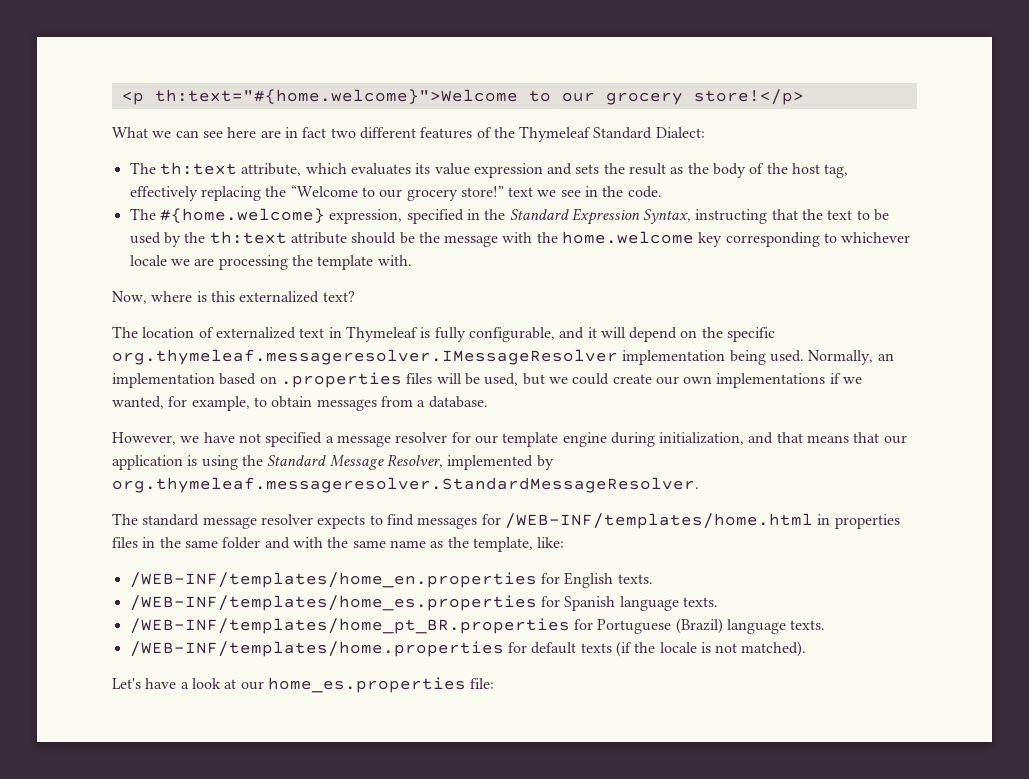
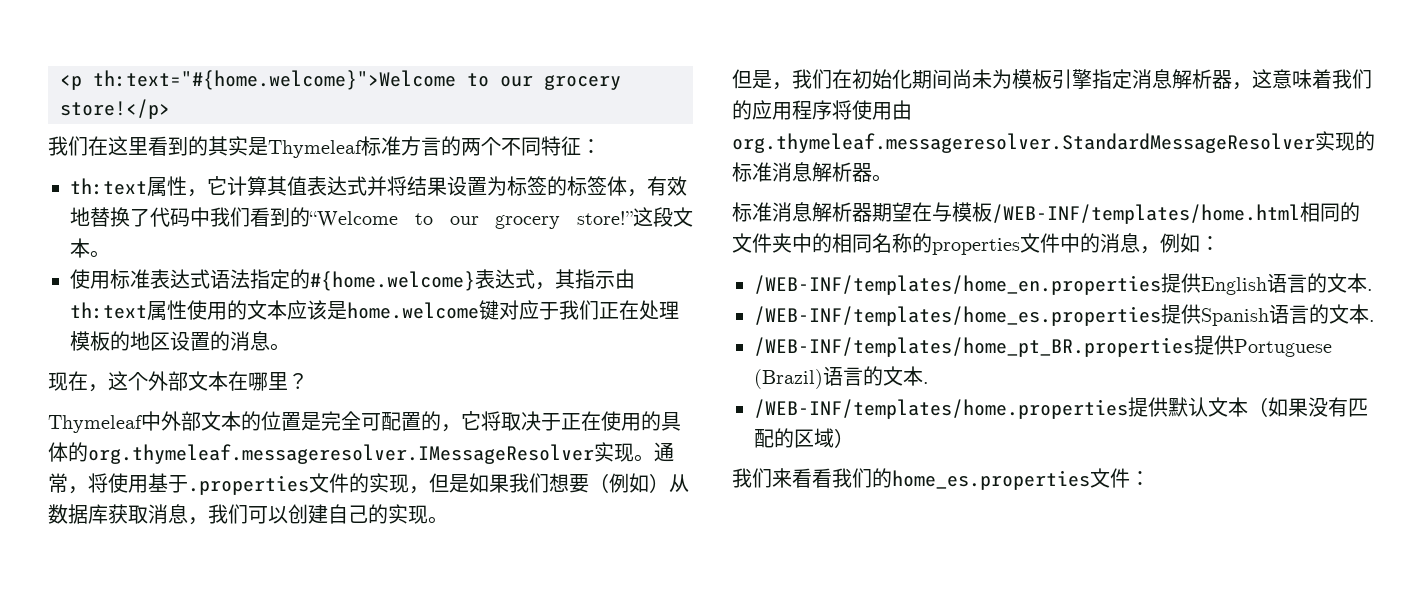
- What we can see here are in fact two different features of the Thymeleaf Standard Dialect:
- The th:text attribute, which evaluates its value expression and sets the result as the body of the host tag, effectively replacing the “Welcome to our grocery store!” text we see in the code.
- The #{home.welcome} expression, specified in the Standard Expression Syntax, instructing that the text to be used by the th:text attribute should be the message with the home.welcome key corresponding to whichever locale we are processing the template with.
- Now, where is this externalized text?
- The location of externalized text in Thymeleaf is fully configurable, and it will depend on the specific org.thymeleaf.messageresolver.IMessageResolver implementation being used. Normally, an implementation based on .properties files will be used, but we could create our own implementations if we wanted, for example, to obtain messages from a database.
- However, we have not specified a message resolver for our template engine during initialization, and that means that our application is using the Standard Message Resolver, implemented by org.thymeleaf.messageresolver.StandardMessageResolver.
- The standard message resolver expects to find messages for /WEB-INF/templates/home.html in properties files in the same folder and with the same name as the template, like:
- /WEB-INF/templates/home_en.properties for English texts.
- /WEB-INF/templates/home_es.properties for Spanish language texts.
+ 我们在这⾥看到的其实是Thymeleaf标准⽅⾔的两个不同特征：
+ th:text属性，它计算其值表达式并将结果设置为标签的标签体，有效地替换了代码中我们看到的“Welcome to our grocery store!”这段⽂本。
+ 使用标准表达式语法指定的#{home.welcome}表达式，其指示由th:text属性使⽤的⽂本应该是home.welcome键对应于我们正在处理模板的地区设置的消息。
+ 现在，这个外部⽂本在哪⾥？
+ Thymeleaf中外部⽂本的位置是完全可配置的，它将取决于正在使⽤的具体的org.thymeleaf.messageresolver.IMessageResolver实现。通常，将使⽤基于.properties⽂件的实现，但是如果我们想要（例如）从数据库获取消息，我们可以创建⾃⼰的实现。
+ 但是，我们在初始化期间尚未为模板引擎指定消息解析器，这意味着我们的应⽤程序将使⽤由org.thymeleaf.messageresolver.StandardMessageResolver实现的标准消息解析器。
+ 标准消息解析器期望在与模板/WEB-INF/templates/home.html相同的⽂件夹中的相同名称的properties⽂件中的消息，例如：
+ /WEB-INF/templates/home_en.properties提供English语言的文本.
+ /WEB-INF/templates/home_es.properties提供Spanish语言的文本.
- /WEB-INF/templates/home_pt_BR.properties for Portuguese (Brazil) language texts.
- /WEB-INF/templates/home.properties for default texts (if the locale is not matched).
- Let's have a look at our home_es.properties file:
+ /WEB-INF/templates/home_pt_BR.properties提供Portuguese (Brazil)语言的文本.
+ /WEB-INF/templates/home.properties提供默认文本（如果没有匹配的区域）
+ 我们来看看我们的home_es.properties⽂件：

